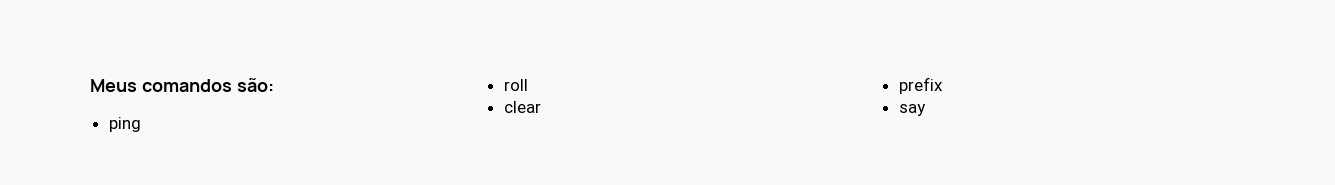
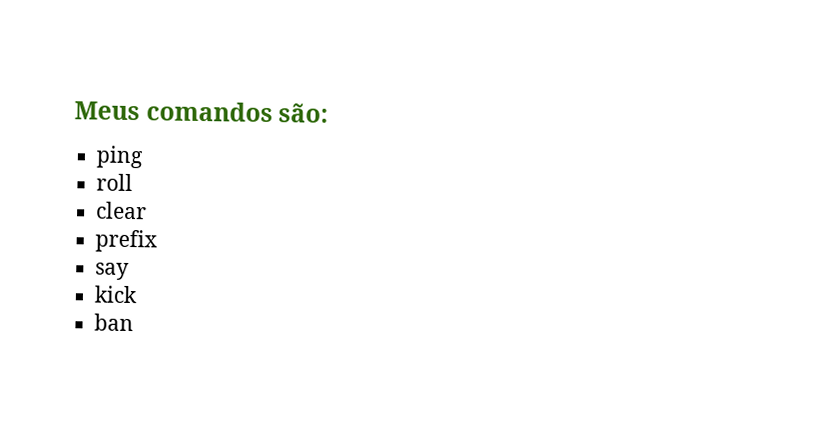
+ kick
+ ban

